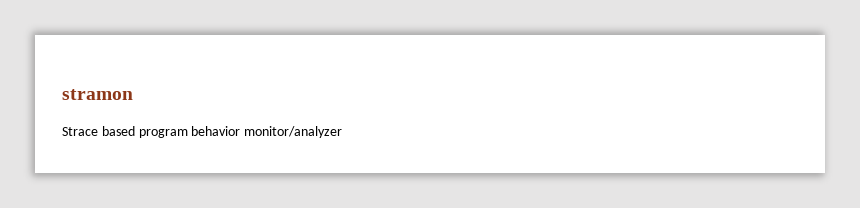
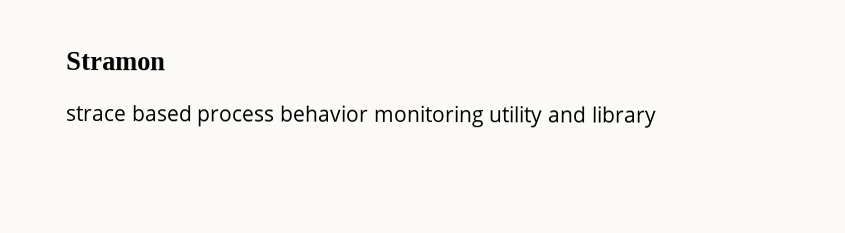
- stramon
- Strace based program behavior monitor/analyzer
+ Stramon
+ strace based process behavior monitoring utility and library

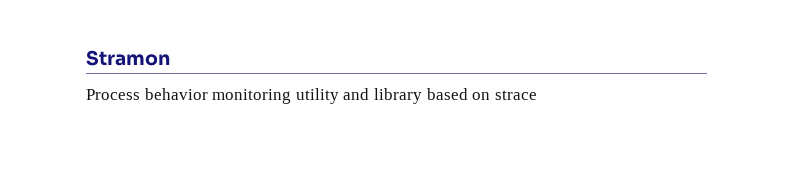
- strace based process behavior monitoring utility and library
+ Process behavior monitoring utility and library based on strace

